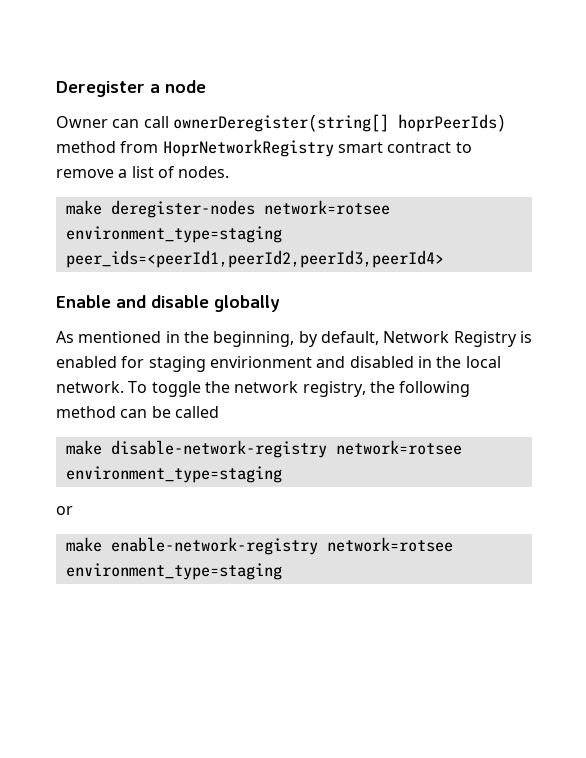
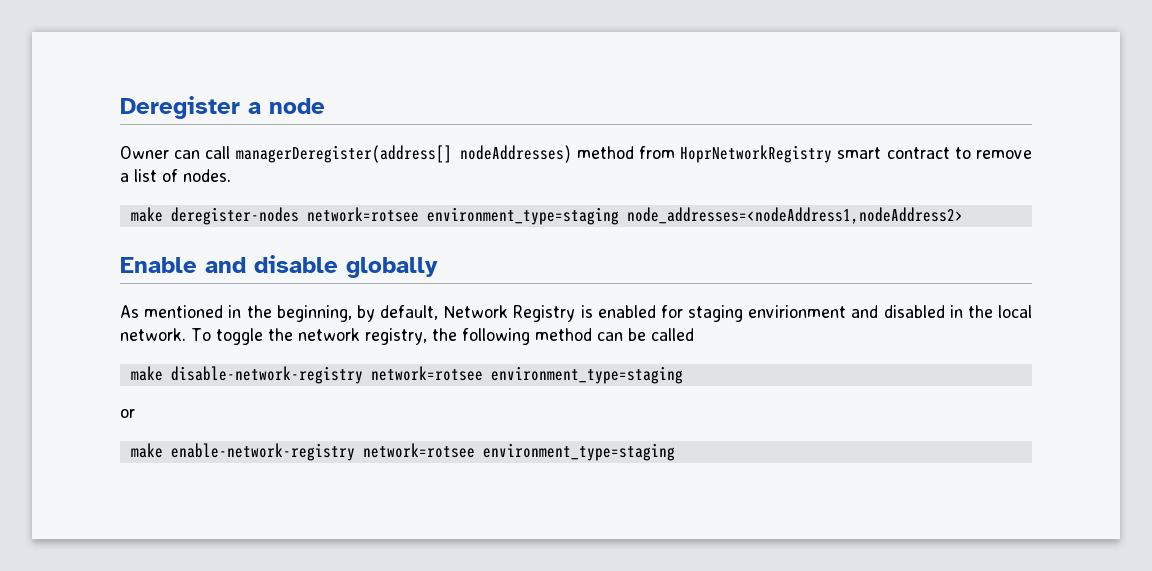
- Owner can call ownerDeregister(string[] hoprPeerIds) method from HoprNetworkRegistry smart contract to remove a list of nodes.
+ Owner can call managerDeregister(address[] nodeAddresses) method from HoprNetworkRegistry smart contract to remove a list of nodes.
- make deregister-nodes network=rotsee environment_type=staging peer_ids=<peerId1,peerId2,peerId3,peerId4>
+ make deregister-nodes network=rotsee environment_type=staging node_addresses=<nodeAddress1,nodeAddress2>

